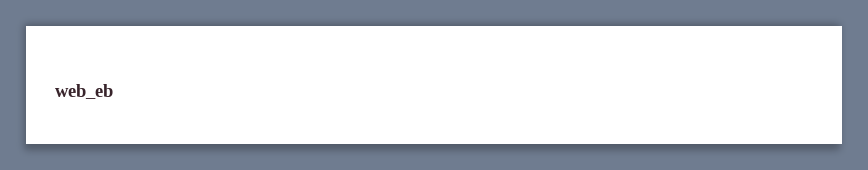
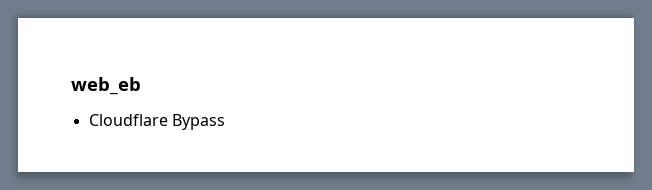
+ Cloudflare Bypass

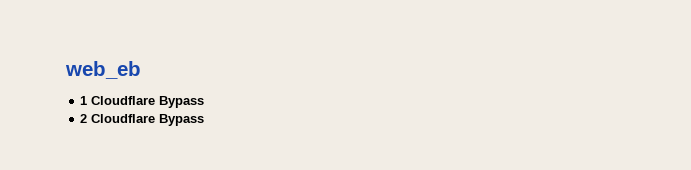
- Cloudflare Bypass
+ 1 Cloudflare Bypass
+ 2 Cloudflare Bypass

